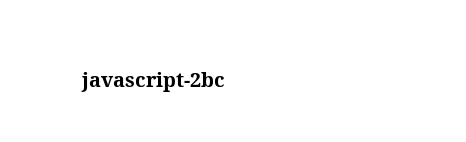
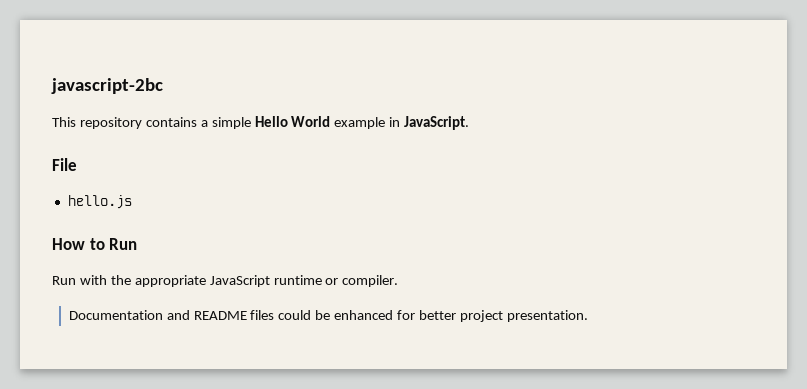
+ This repository contains a simple Hello World example in JavaScript.
+ File
+ hello.js
+ How to Run
+ Run with the appropriate JavaScript runtime or compiler.
+ Documentation and README files could be enhanced for better project presentation.

